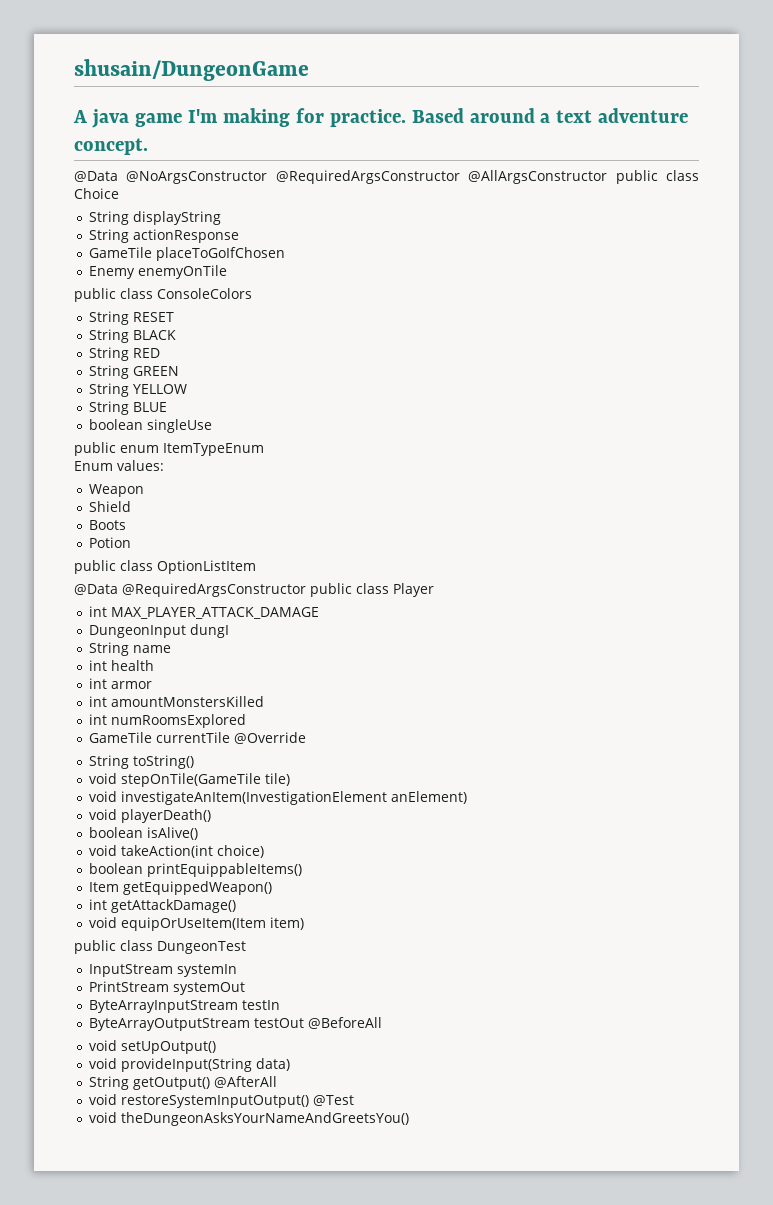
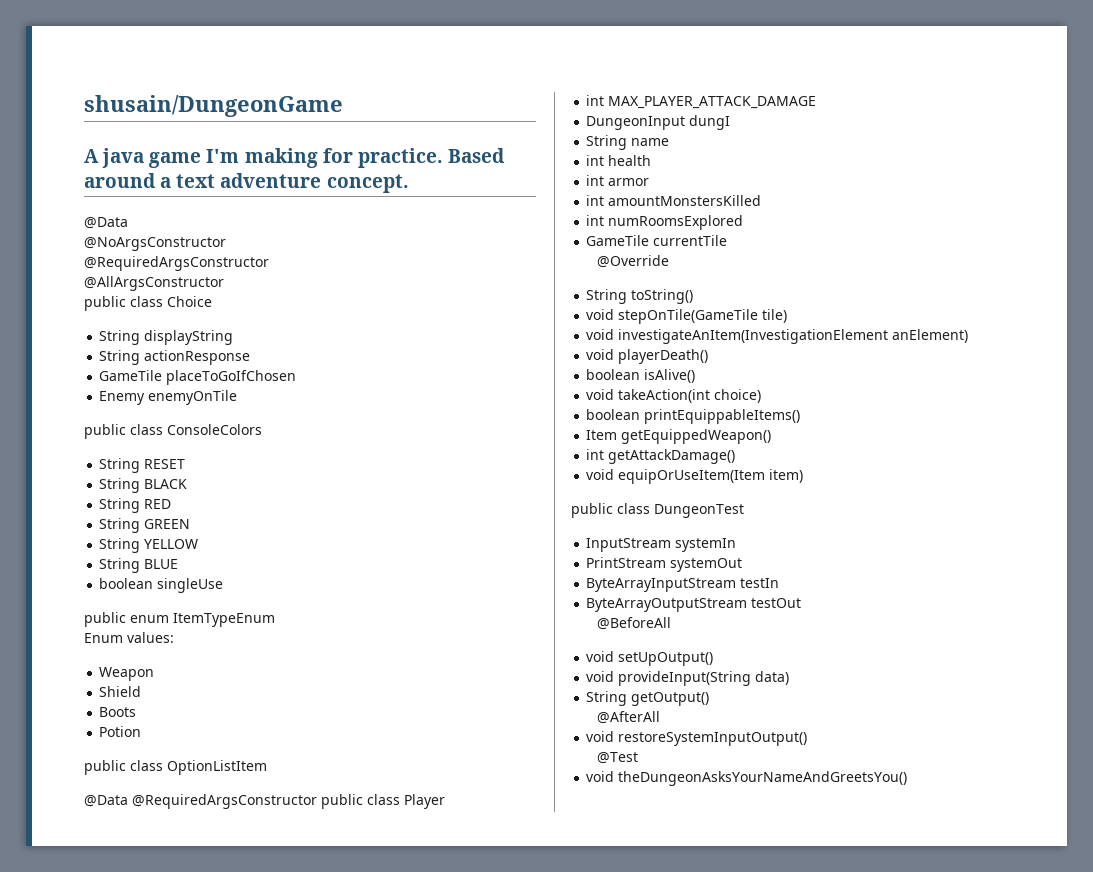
  Based around a text adventure concept.
- @Data @NoArgsConstructor @RequiredArgsConstructor @AllArgsConstructor public class Choice
+ @Data
+ @NoArgsConstructor
+ @RequiredArgsConstructor
+ @AllArgsConstructor
+ public class Choice
- GameTile currentTile @Override
+ GameTile currentTile
+ @Override
- ByteArrayOutputStream testOut @BeforeAll
+ ByteArrayOutputStream testOut
+ @BeforeAll
- String getOutput() @AfterAll
+ String getOutput()
+ @AfterAll
- void restoreSystemInputOutput() @Test
+ void restoreSystemInputOutput()
+ @Test

